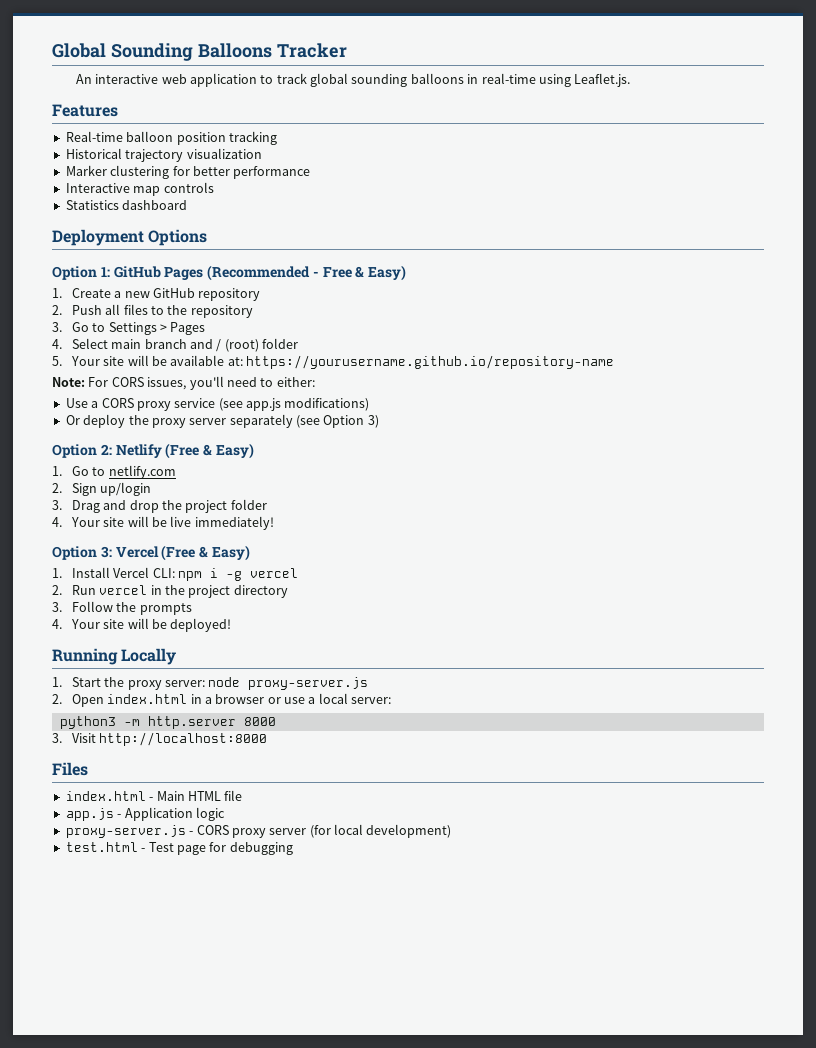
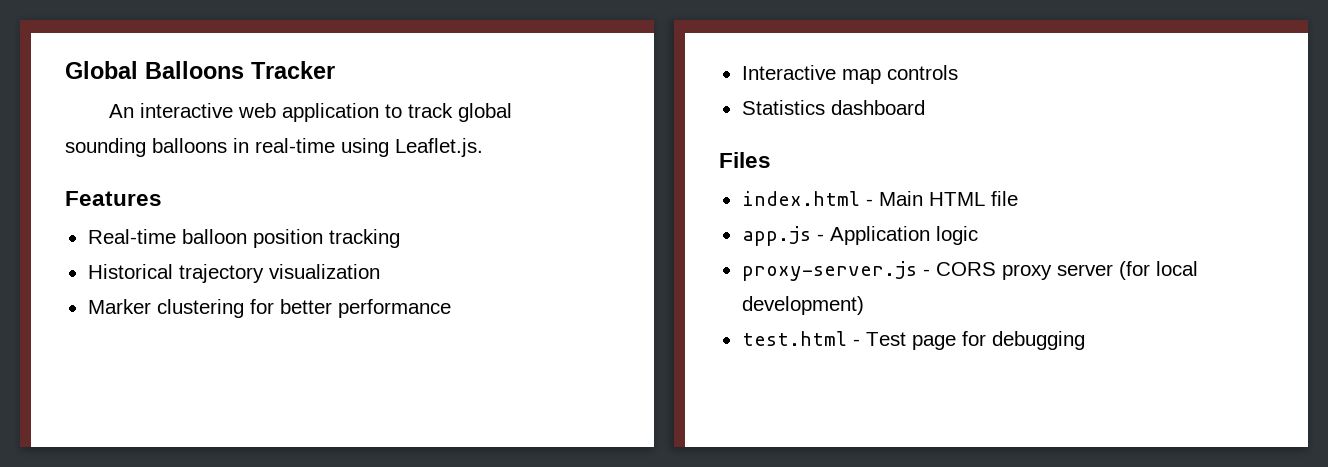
- Global Sounding Balloons Tracker
+ Global Balloons Tracker
- Deployment Options
- Option 1: GitHub Pages (Recommended - Free & Easy)
- 1. Create a new GitHub repository
- 2. Push all files to the repository
- 3. Go to Settings > Pages
- 4. Select main branch and / (root) folder
- 5. Your site will be available at: https://yourusername.github.io/repository-name
- Note: For CORS issues, you'll need to either:
- Use a CORS proxy service (see app.js modifications)
- Or deploy the proxy server separately (see Option 3)
- Option 2: Netlify (Free & Easy)
- 1. Go to netlify.com
- 2. Sign up/login
- 3. Drag and drop the project folder
- 4. Your site will be live immediately!
- Option 3: Vercel (Free & Easy)
- 1. Install Vercel CLI: npm i -g vercel
- 2. Run vercel in the project directory
- 3. Follow the prompts
- 4. Your site will be deployed!
- Running Locally
- 1. Start the proxy server: node proxy-server.js
- 2. Open index.html in a browser or use a local server:
- python3 -m http.server 8000
- 3. Visit http://localhost:8000

